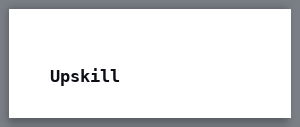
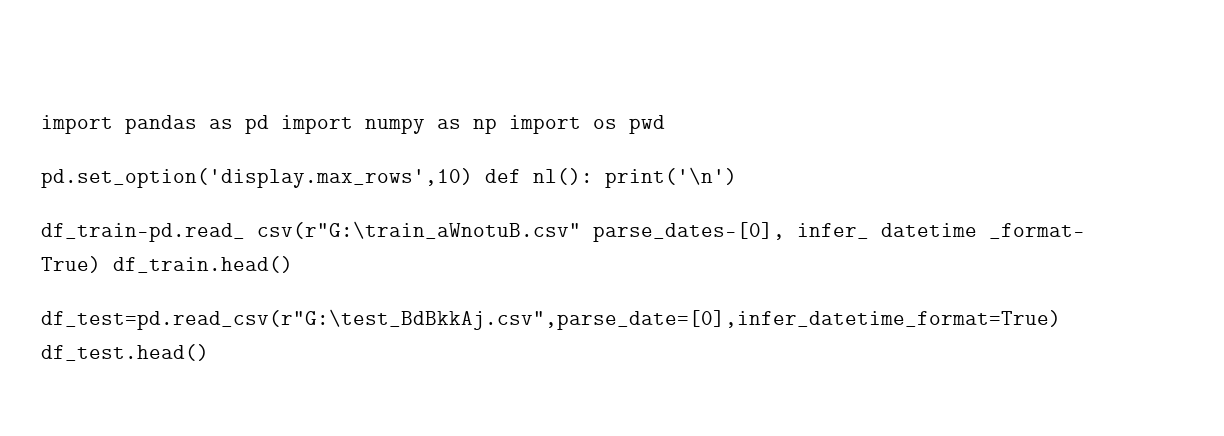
- Upskill
+ import pandas as pd import numpy as np import os pwd
+ pd.set_option('display.max_rows',10) def nl(): print('\n')
+ df_train-pd.read_ csv(r"G:\train_aWnotuB.csv" parse_dates-[0], infer_ datetime _format- True) df_train.head()
+ df_test=pd.read_csv(r"G:\test_BdBkkAj.csv",parse_date=[0],infer_datetime_format=True) df_test.head()

